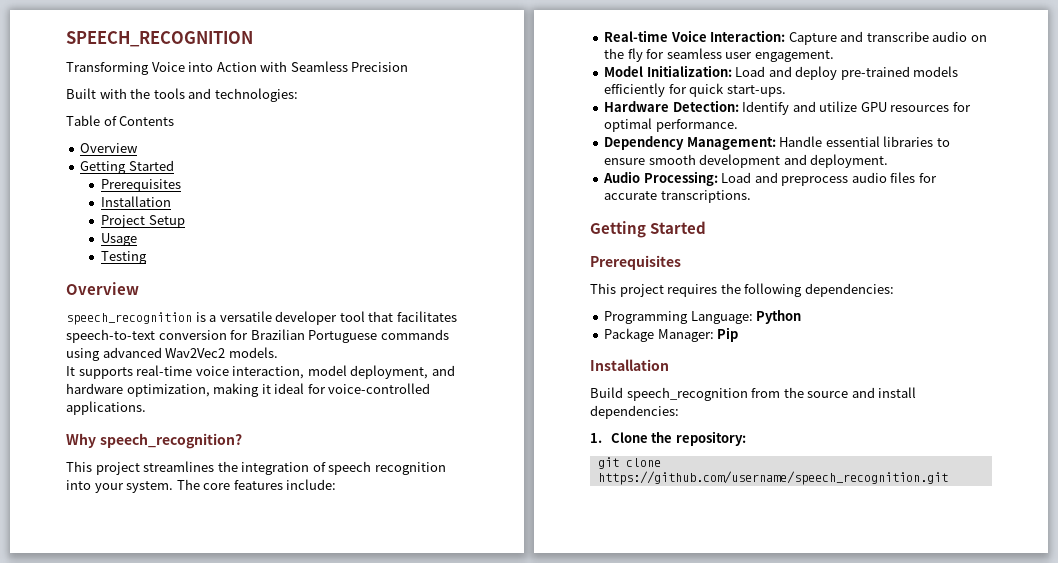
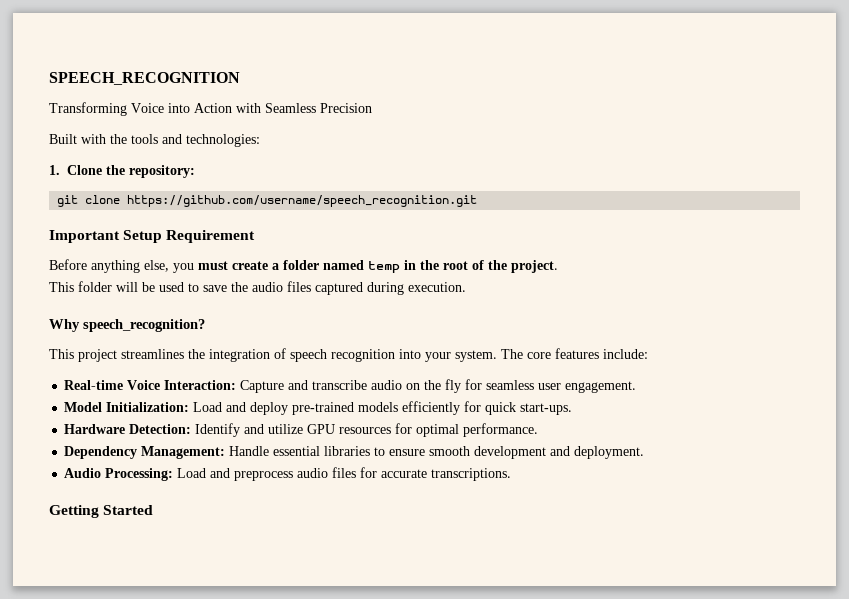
- Table of Contents
- Overview
- Getting Started
- Prerequisites
- Installation
- Project Setup
- Usage
- Testing
- Overview
- speech_recognition is a versatile developer tool that facilitates speech-to-text conversion for Brazilian Portuguese commands using advanced Wav2Vec2 models.
- It supports real-time voice interaction, model deployment, and hardware optimization, making it ideal for voice-controlled applications.
+ 1. Clone the repository:
+ git clone https://github.com/username/speech_recognition.git
+ Important Setup Requirement
+ Before anything else, you must create a folder named temp in the root of the project.
+ This folder will be used to save the audio files captured during execution.
  Audio Processing: Load and preprocess audio files for accurate transcriptions.
  Getting Started
- Prerequisites
- This project requires the following dependencies:
- Programming Language: Python
- Package Manager: Pip
- Installation
- Build speech_recognition from the source and install dependencies:
- 1. Clone the repository:
- git clone https://github.com/username/speech_recognition.git

